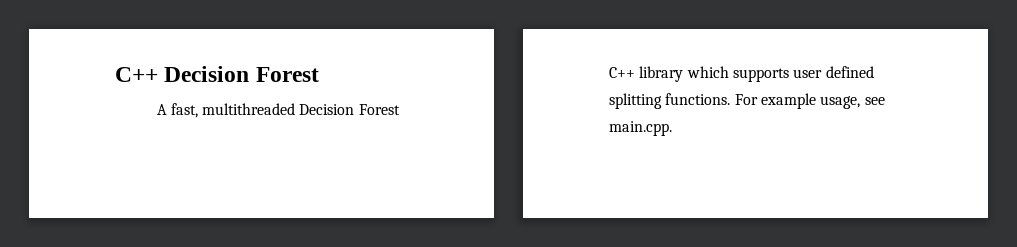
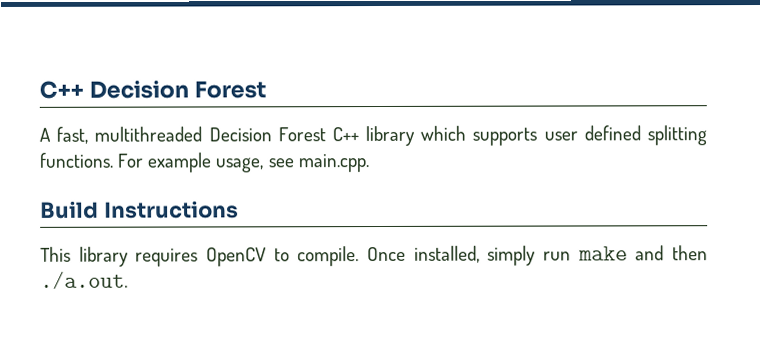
+ Build Instructions
+ This library requires OpenCV to compile. Once installed, simply run make and then ./a.out.

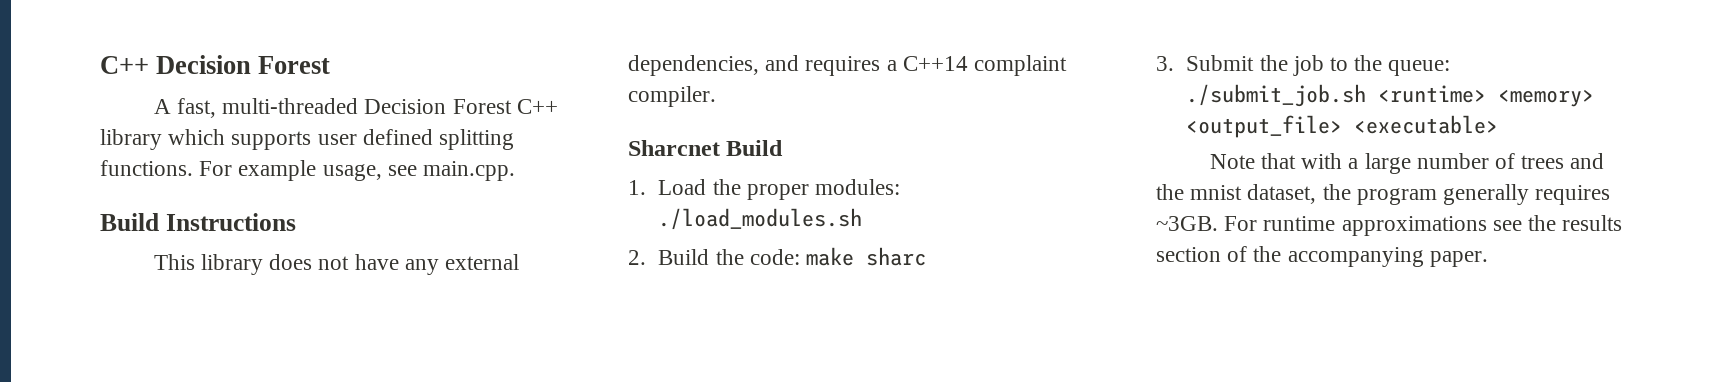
- A fast, multithreaded Decision Forest C++ library which supports user defined splitting functions.
+ A fast, multi-threaded Decision Forest C++ library which supports user defined splitting functions.
- This library requires OpenCV to compile. Once installed, simply run make and then ./a.out.
+ This library does not have any external dependencies, and requires a C++14 complaint compiler.
+ Sharcnet Build
+ 1. Load the proper modules: ./load_modules.sh
+ 2. Build the code: make sharc
+ 3. Submit the job to the queue: ./submit_job.sh <runtime> <memory> <output_file> <executable>
+ Note that with a large number of trees and the mnist dataset, the program generally requires ~3GB. For runtime approximations see the results section of the accompanying paper.

